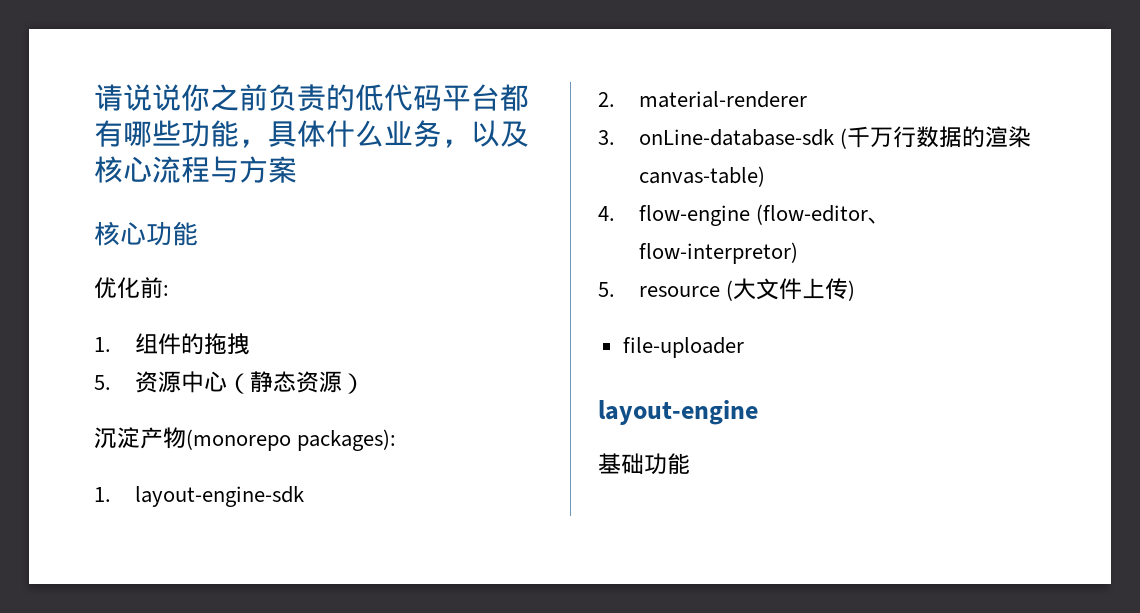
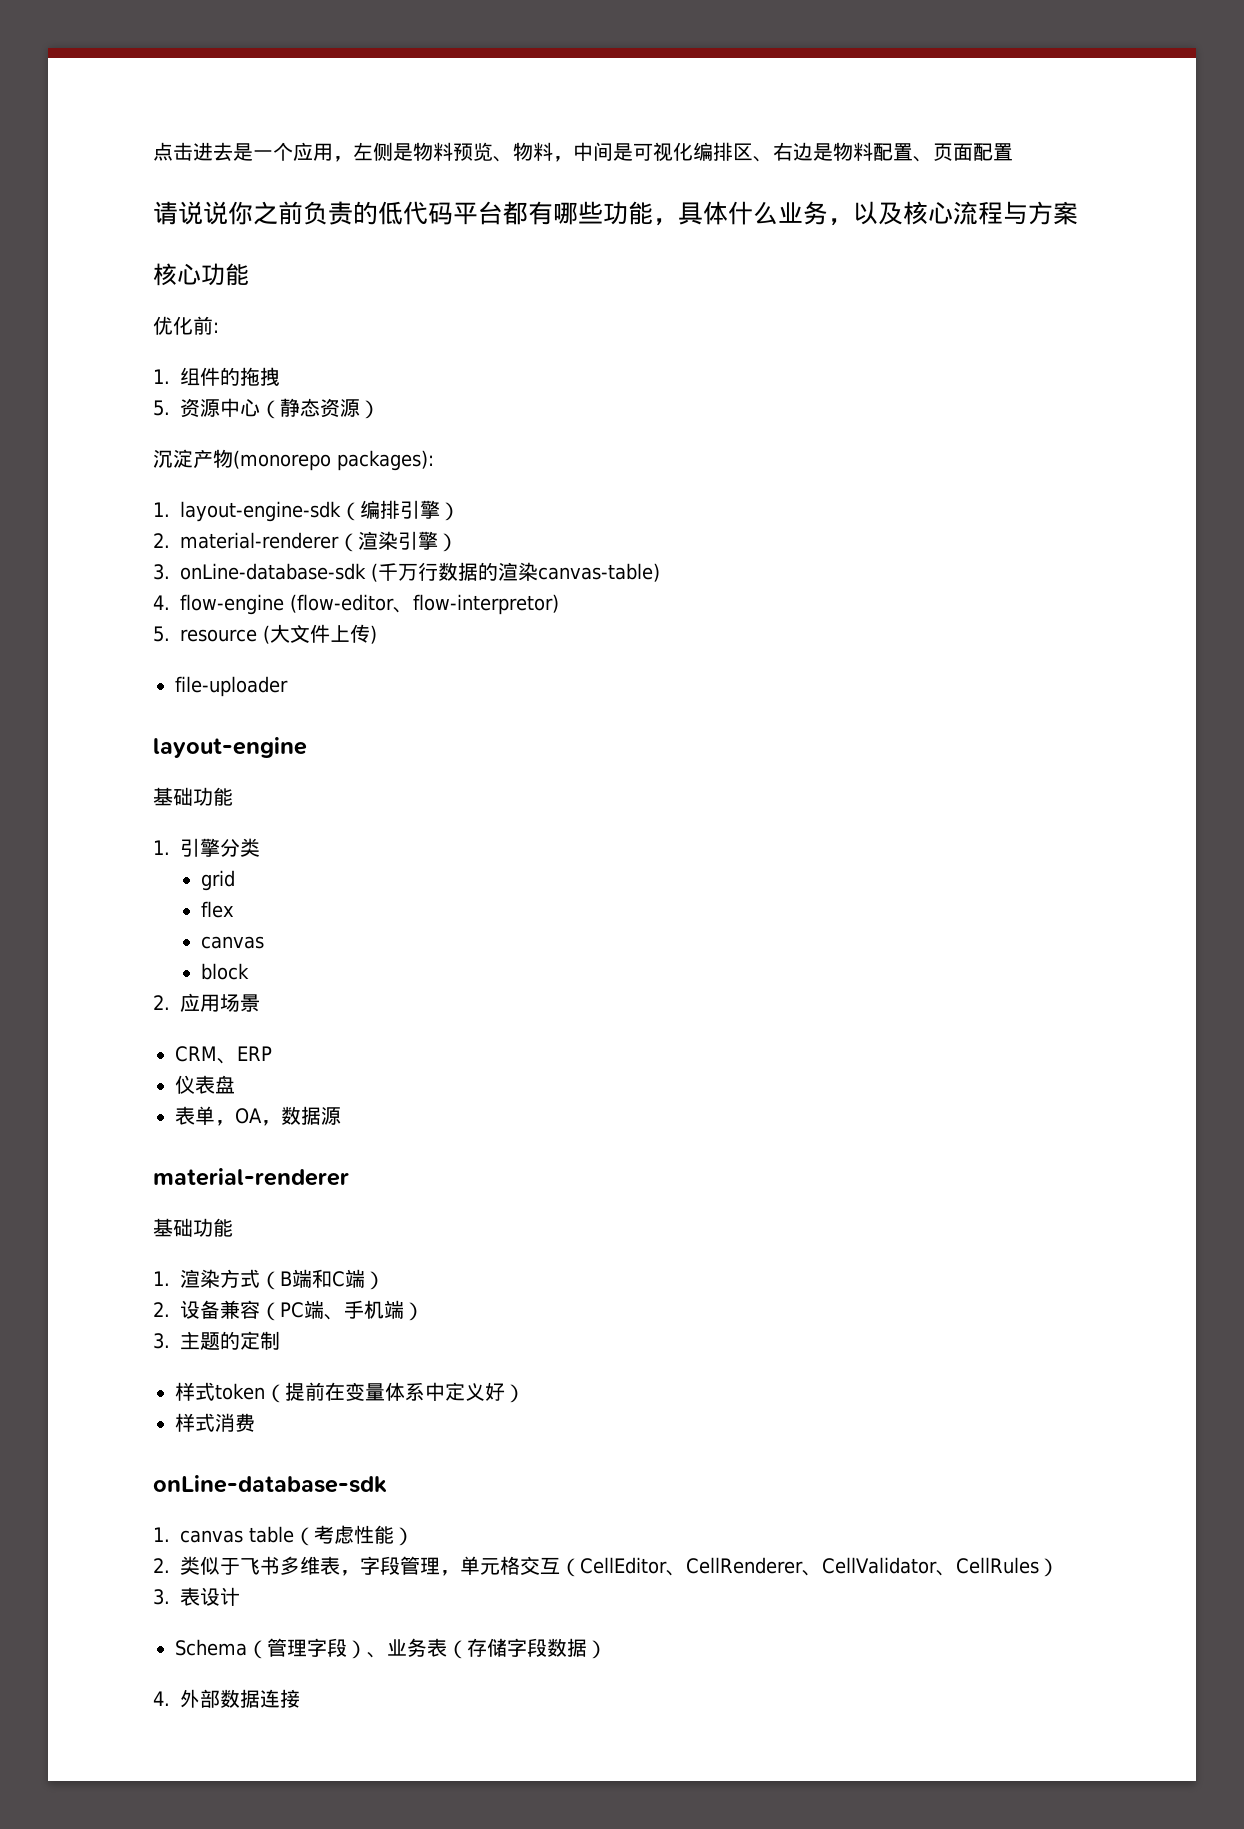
+ 点击进去是一个应用，左侧是物料预览、物料，中间是可视化编排区、右边是物料配置、页面配置
- 1. layout-engine-sdk
+ 1. layout-engine-sdk（编排引擎）
- 2. material-renderer
+ 2. material-renderer（渲染引擎）
+ 1.引擎分类
+ grid
+ flex
+ canvas
+ block
+ 2.应用场景
+ CRM、ERP
+ 仪表盘
+ 表单，OA，数据源
+ material-renderer
+ 基础功能
+ 1.渲染方式（B端和C端）
+ 2.设备兼容（PC端、手机端）
+ 3.主题的定制
+ 样式token（提前在变量体系中定义好）
+ 样式消费
+ onLine-database-sdk
+ 1. canvas table（考虑性能）
+ 2.类似于飞书多维表，字段管理，单元格交互（CellEditor、CellRenderer、CellValidator、CellRules）
+ 3.表设计
+ Schema（管理字段）、业务表（存储字段数据）
+ 4.外部数据连接

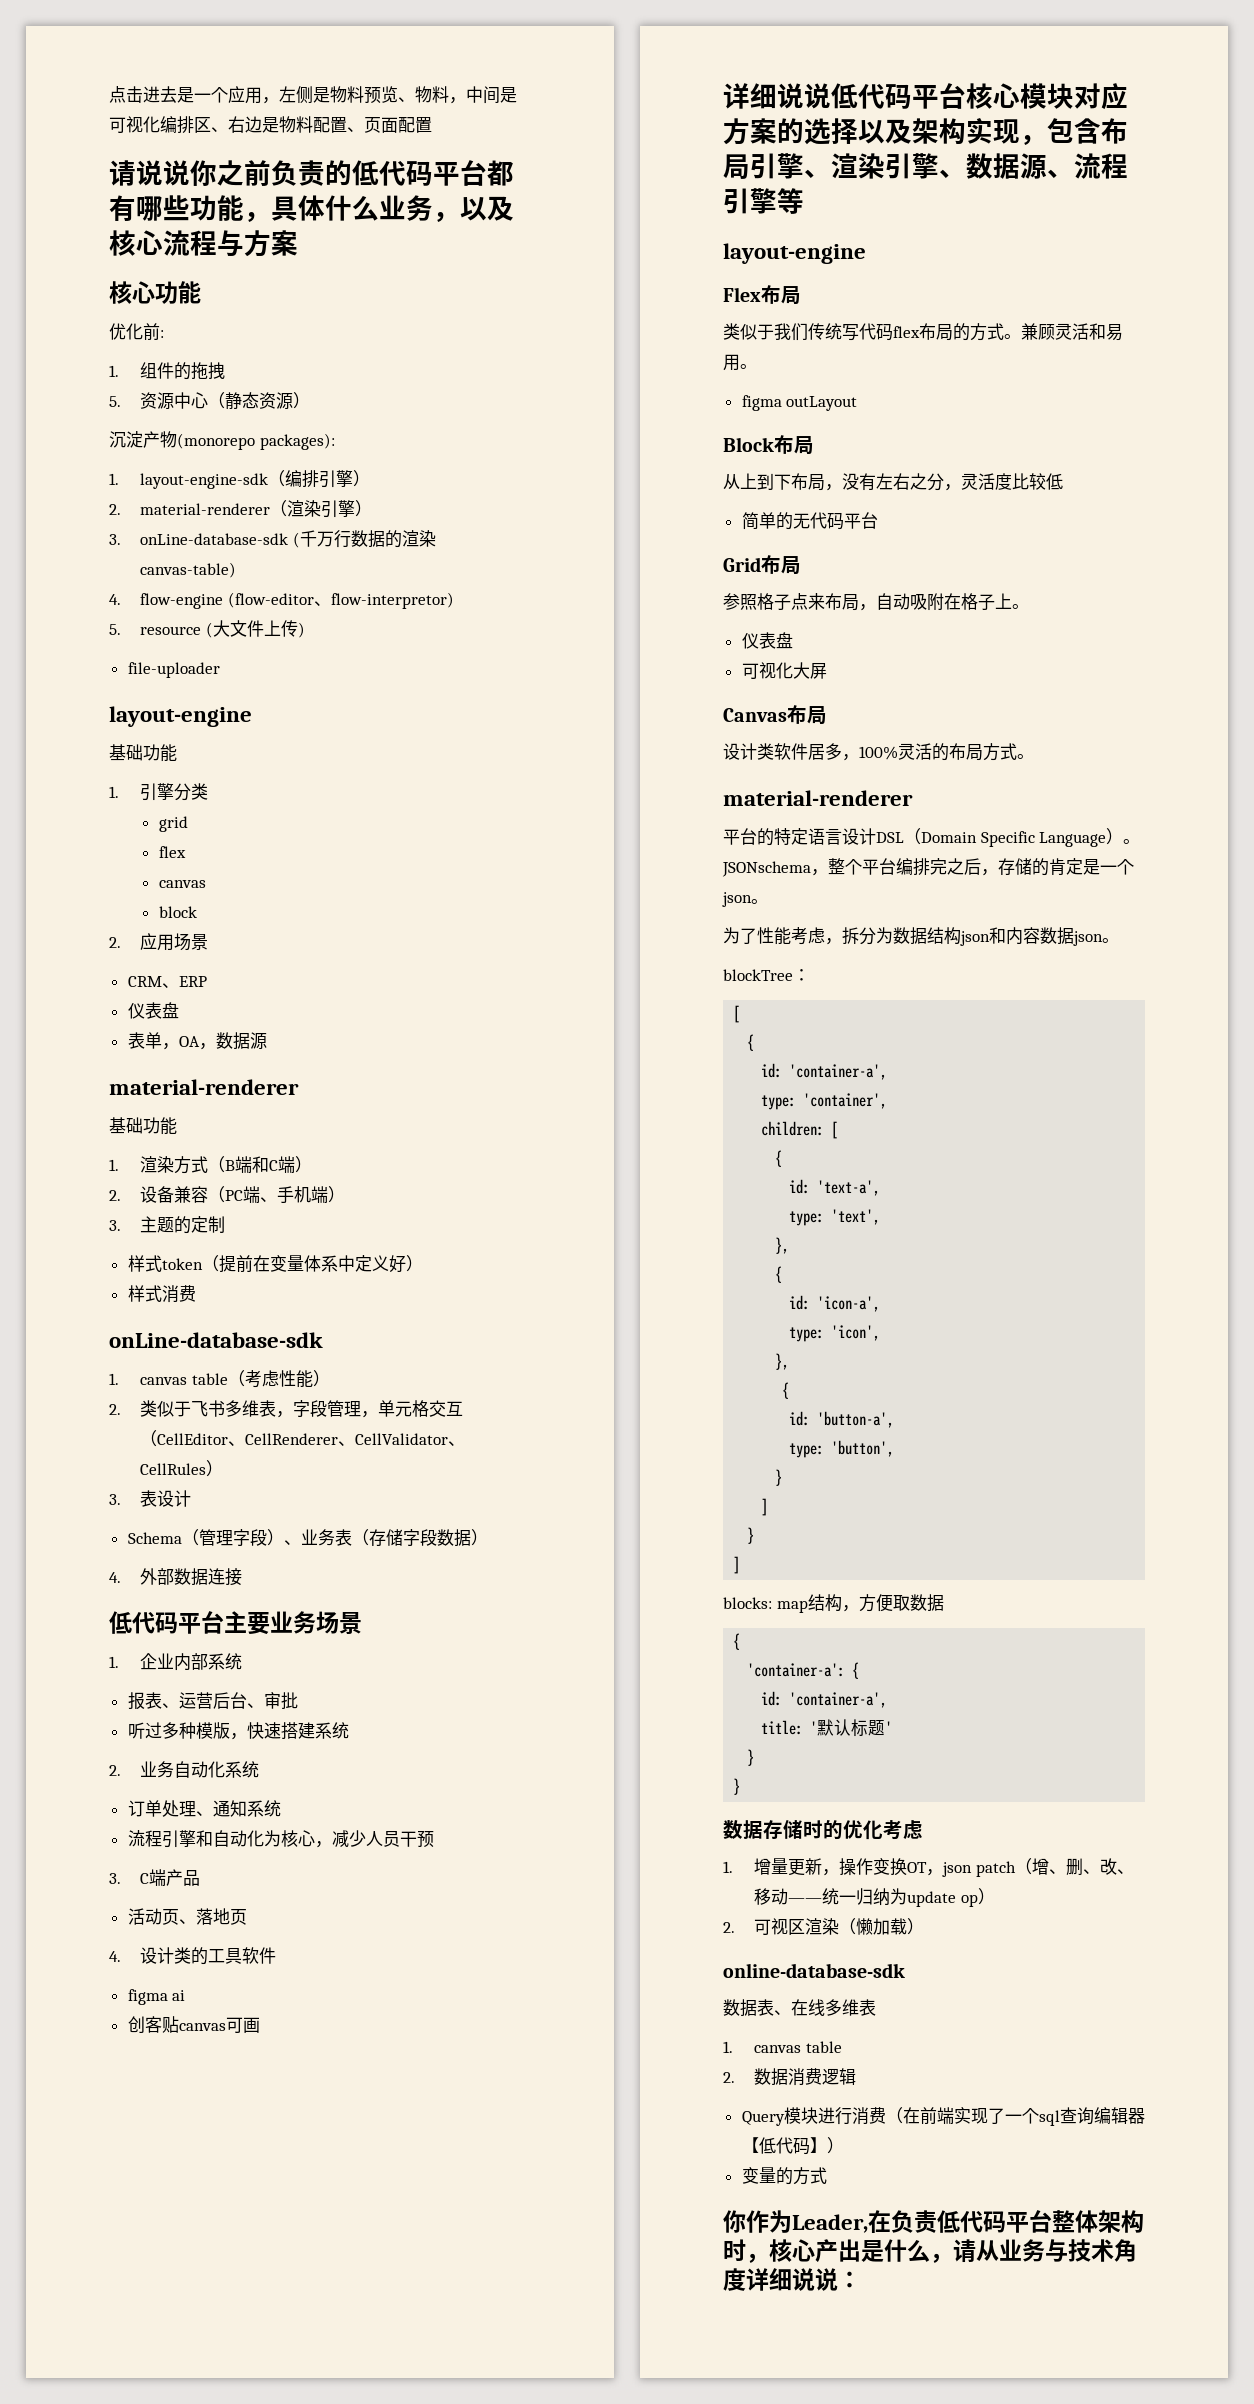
+ 低代码平台主要业务场景
+ 1.企业内部系统
+ 报表、运营后台、审批
+ 听过多种模版，快速搭建系统
+ 2.业务自动化系统
+ 订单处理、通知系统
+ 流程引擎和自动化为核心，减少人员干预
+ 3. C端产品
+ 活动页、落地页
+ 4.设计类的工具软件
+ figma ai
+ 创客贴canvas可画
+ 详细说说低代码平台核心模块对应方案的选择以及架构实现，包含布局引擎、渲染引擎、数据源、流程引擎等
+ layout-engine
+ Flex布局
+ 类似于我们传统写代码flex布局的方式。兼顾灵活和易用。
+ figma outLayout
+ Block布局
+ 从上到下布局，没有左右之分，灵活度比较低
+ 简单的无代码平台
+ Grid布局
+ 参照格子点来布局，自动吸附在格子上。
+ 仪表盘
+ 可视化大屏
+ Canvas布局
+ 设计类软件居多，100%灵活的布局方式。
+ material-renderer
+ 平台的特定语言设计DSL（Domain Specific Language）。JSONschema，整个平台编排完之后，存储的肯定是一个json。
+ 为了性能考虑，拆分为数据结构json和内容数据json。
+ blockTree：
+ [
+ {
+ id: 'container-a',
+ type: 'container',
+ children: [
+ {
+ id: 'text-a',
+ type: 'text',
+ },
+ {
+ id: 'icon-a',
+ type: 'icon',
+ },
+ {
+ id: 'button-a',
+ type: 'button',
+ }
+ ]
+ }
+ ]
+ blocks: map结构，方便取数据
+ {
+ 'container-a': {
+ id: 'container-a',
+ title: '默认标题'
+ }
+ }
+ 数据存储时的优化考虑
+ 1.增量更新，操作变换OT，json patch（增、删、改、移动——统一归纳为update op）
+ 2.可视区渲染（懒加载）
+ online-database-sdk
+ 数据表、在线多维表
+ 1. canvas table
+ 2.数据消费逻辑
+ Query模块进行消费（在前端实现了一个sql查询编辑器【低代码】）
+ 变量的方式
+ 你作为Leader,在负责低代码平台整体架构时，核心产出是什么，请从业务与技术角度详细说说：

